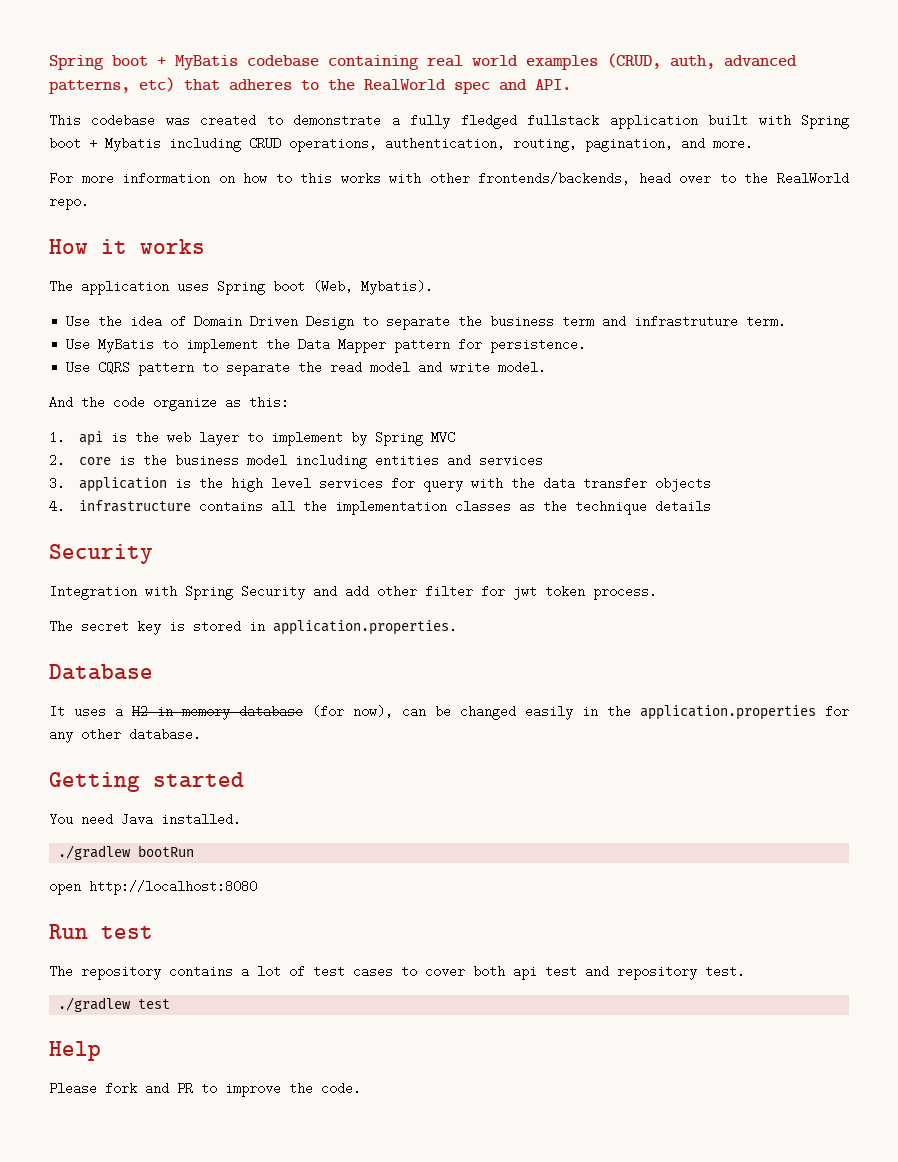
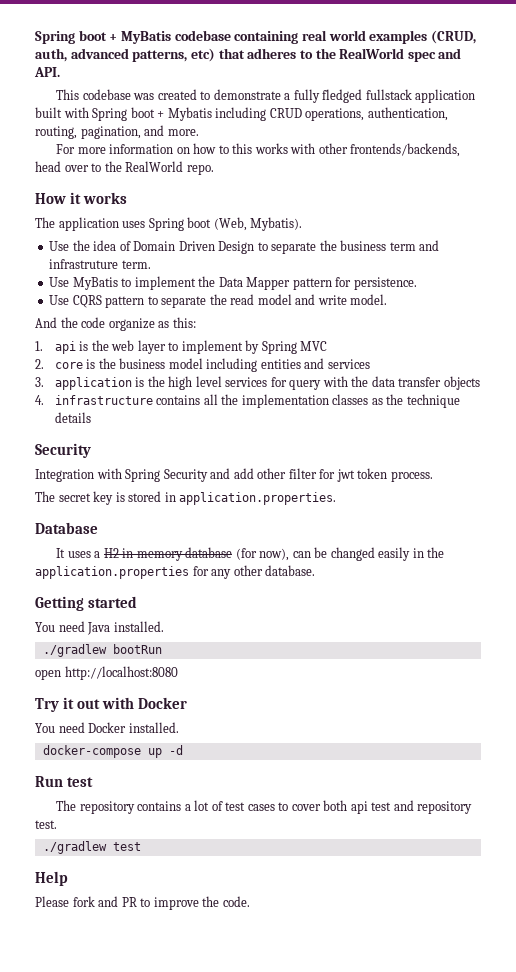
+ Try it out with Docker
+ You need Docker installed.
+ docker-compose up -d

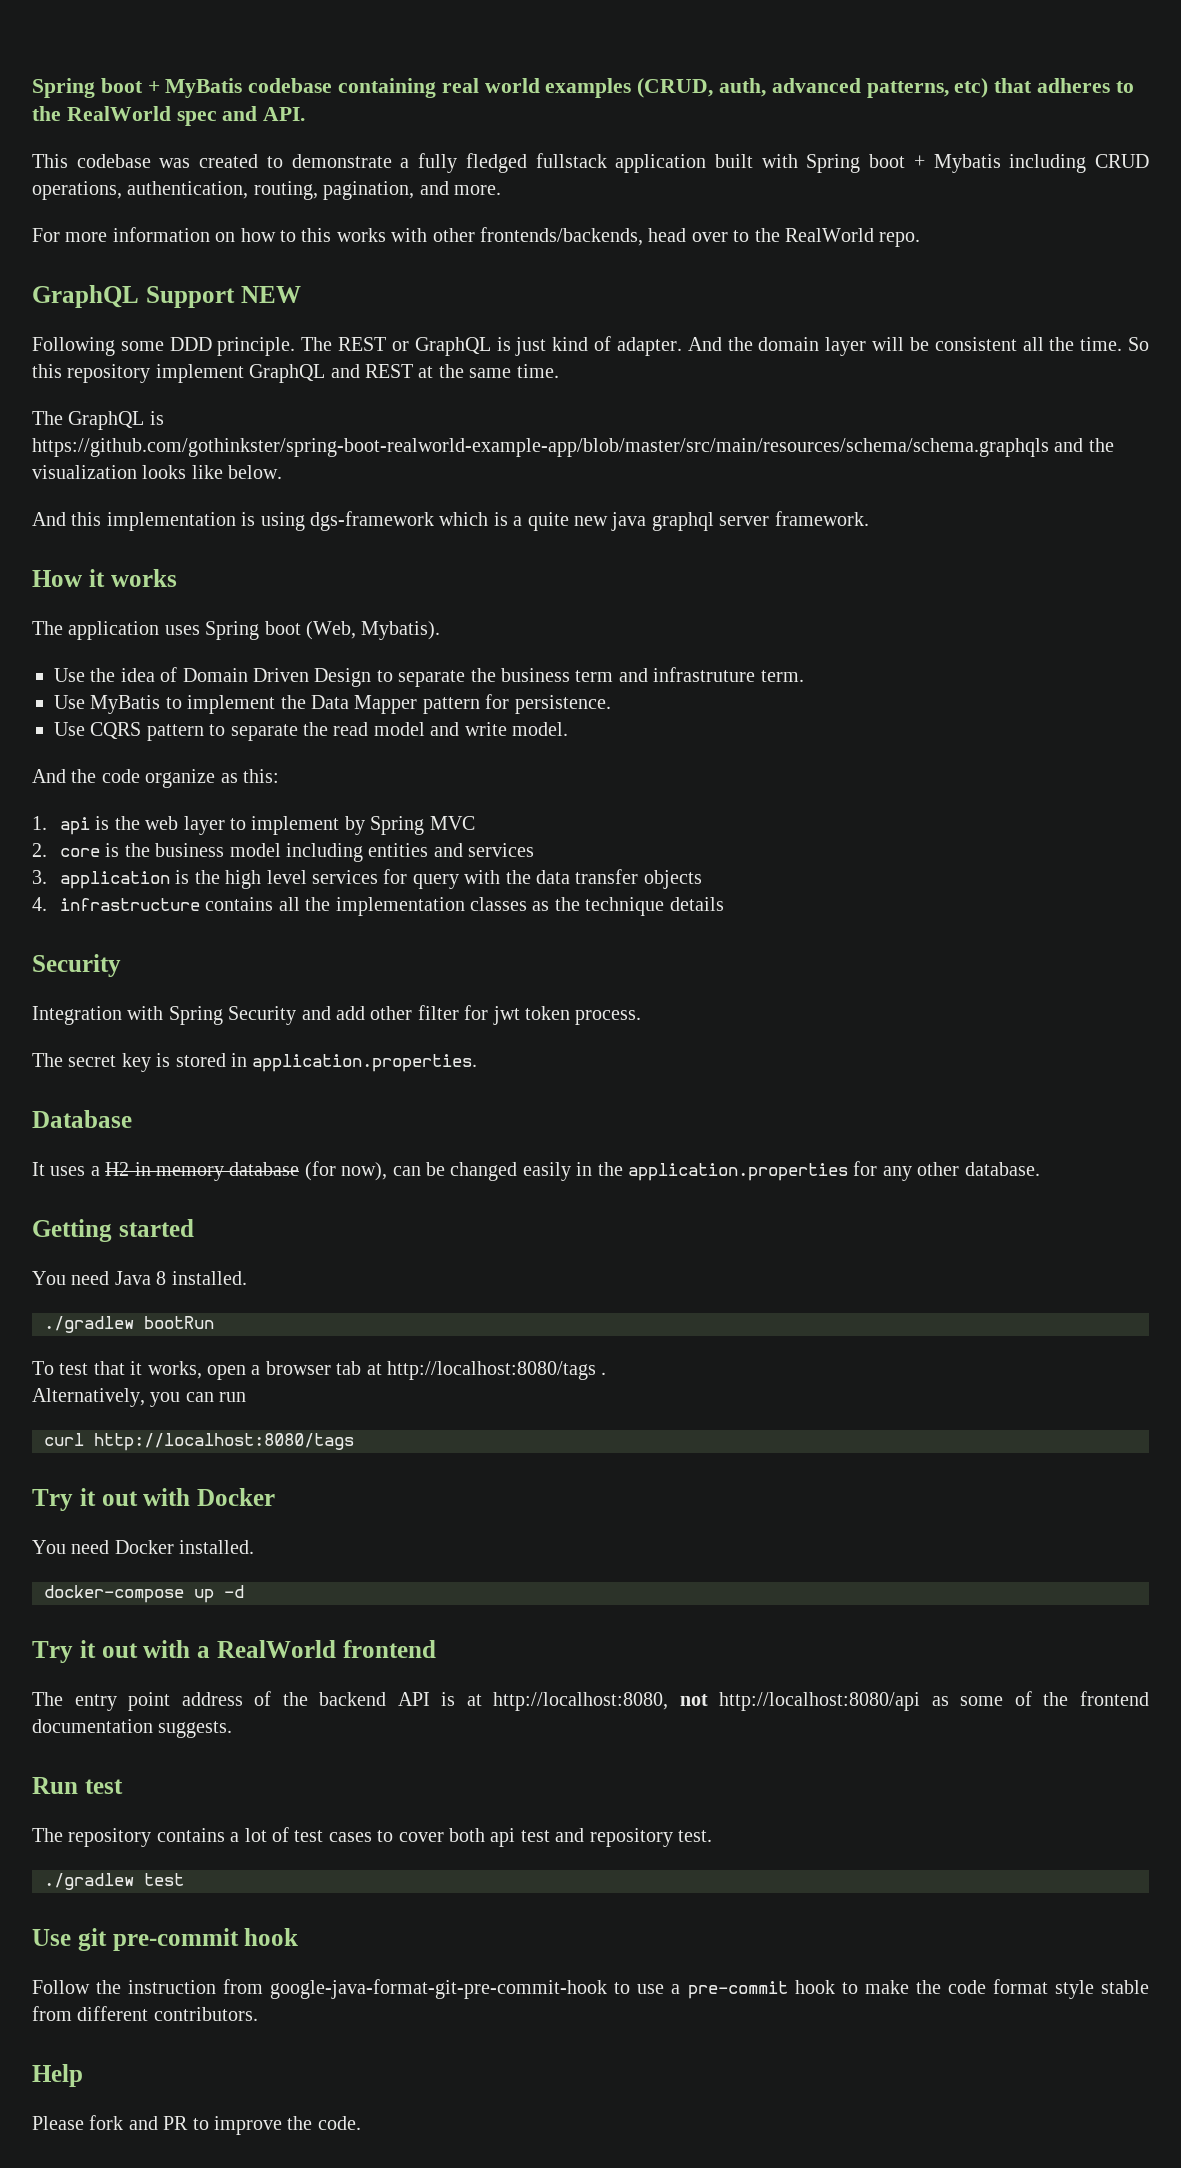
+ GraphQL Support NEW
+ Following some DDD principle. The REST or GraphQL is just kind of adapter. And the domain layer will be consistent all the time. So this repository implement GraphQL and REST at the same time.
+ The GraphQL is https://github.com/gothinkster/spring-boot-realworld-example-app/blob/master/src/main/resources/schema/schema.graphqls and the visualization looks like below.
+ And this implementation is using dgs-framework which is a quite new java graphql server framework.
- You need Java installed.
+ You need Java 8 installed.
- open http://localhost:8080
+ To test that it works, open a browser tab at http://localhost:8080/tags .
+ Alternatively, you can run
+ curl http://localhost:8080/tags
+ Try it out with a RealWorld frontend
+ The entry point address of the backend API is at http://localhost:8080, not http://localhost:8080/api as some of the frontend documentation suggests.
+ Use git pre-commit hook
+ Follow the instruction from google-java-format-git-pre-commit-hook to use a pre-commit hook to make the code format style stable from different contributors.

